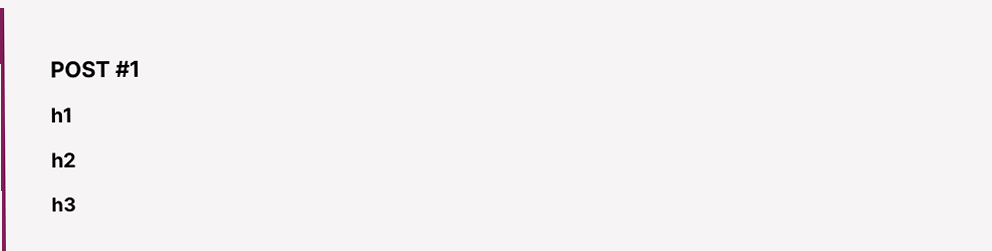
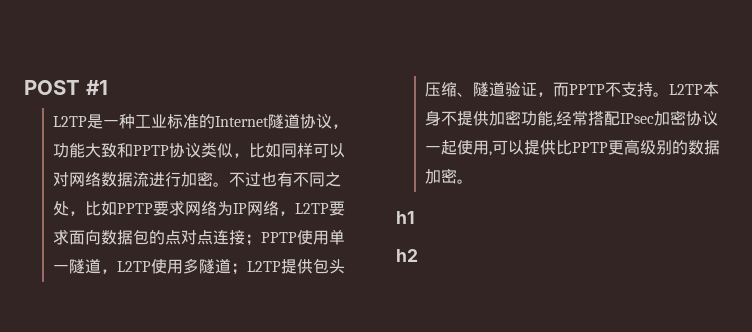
+ L2TP是一种工业标准的Internet隧道协议，功能大致和PPTP协议类似，比如同样可以对网络数据流进行加密。不过也有不同之处，比如PPTP要求网络为IP网络，L2TP要求面向数据包的点对点连接；PPTP使用单一隧道，L2TP使用多隧道；L2TP提供包头压缩、隧道验证，而PPTP不支持。L2TP本身不提供加密功能,经常搭配IPsec加密协议一起使用,可以提供比PPTP更高级别的数据加密。
- h3

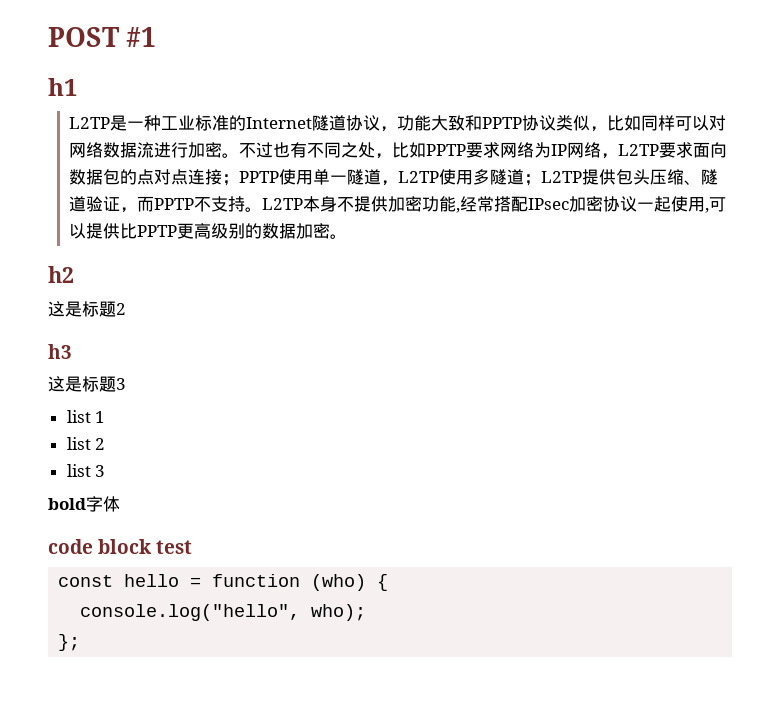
+ h1
- h1
  h2
+ 这是标题2
+ h3
+ 这是标题3
+ list 1
+ list 2
+ list 3
+ bold字体
+ code block test
+ const hello = function (who) {
+ console.log("hello", who);
+ };

